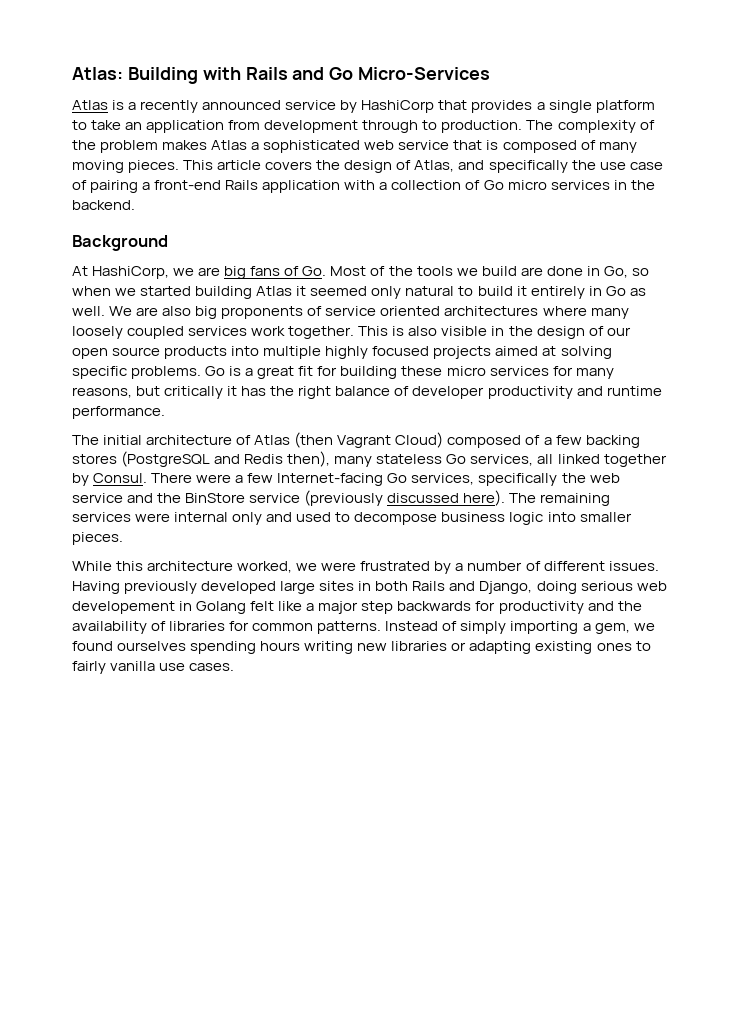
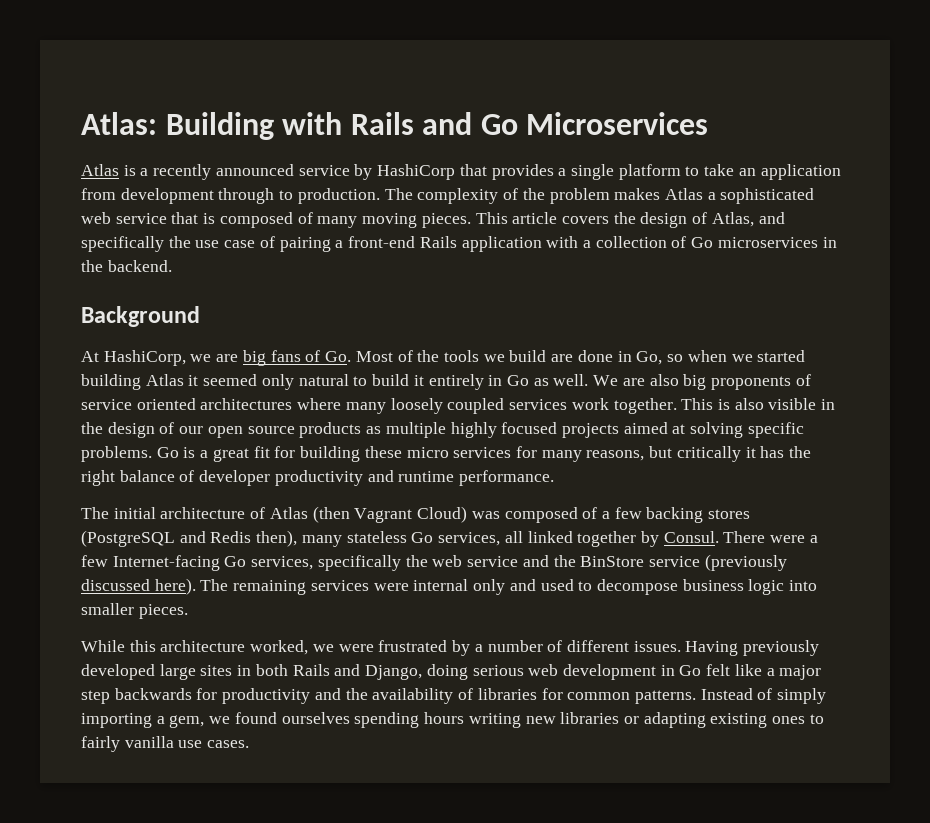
- Atlas: Building with Rails and Go Micro-Services
+ Atlas: Building with Rails and Go Microservices
- This article covers the design of Atlas, and specifically the use case of pairing a front-end Rails application with a collection of Go micro services in the backend.
+ This article covers the design of Atlas, and specifically the use case of pairing a front-end Rails application with a collection of Go microservices in the backend.
- This is also visible in the design of our open source products into multiple highly focused projects aimed at solving specific problems.
+ This is also visible in the design of our open source products as multiple highly focused projects aimed at solving specific problems.
- The initial architecture of Atlas (then Vagrant Cloud) composed of a few backing stores (PostgreSQL and Redis then), many stateless Go services, all linked together by Consul.
+ The initial architecture of Atlas (then Vagrant Cloud) was composed of a few backing stores (PostgreSQL and Redis then), many stateless Go services, all linked together by Consul.
- Having previously developed large sites in both Rails and Django, doing serious web developement in Golang felt like a major step backwards for productivity and the availability of libraries for common patterns.
+ Having previously developed large sites in both Rails and Django, doing serious web development in Go felt like a major step backwards for productivity and the availability of libraries for common patterns.

